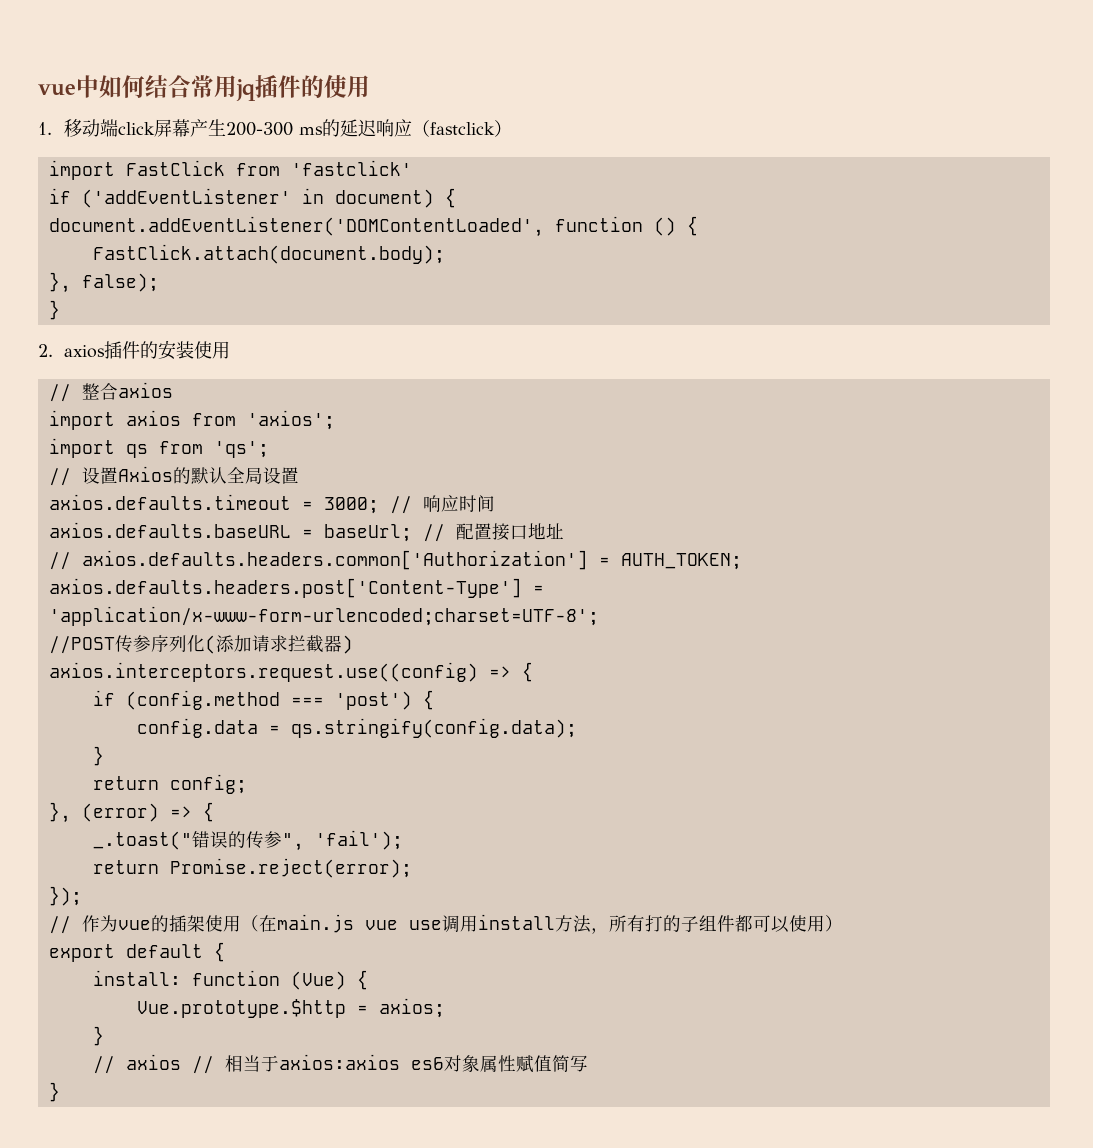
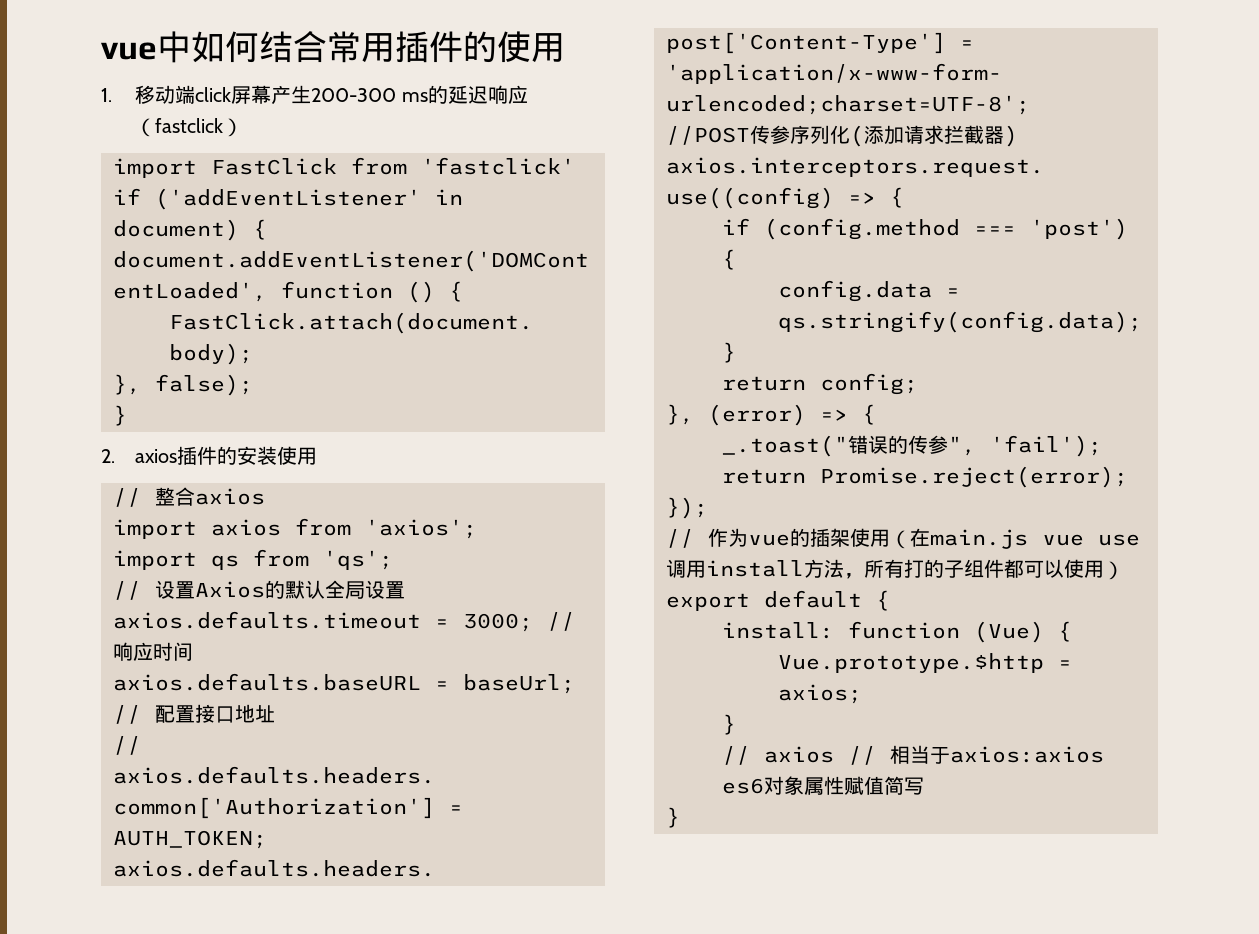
- vue中如何结合常用jq插件的使用
+ vue中如何结合常用插件的使用

